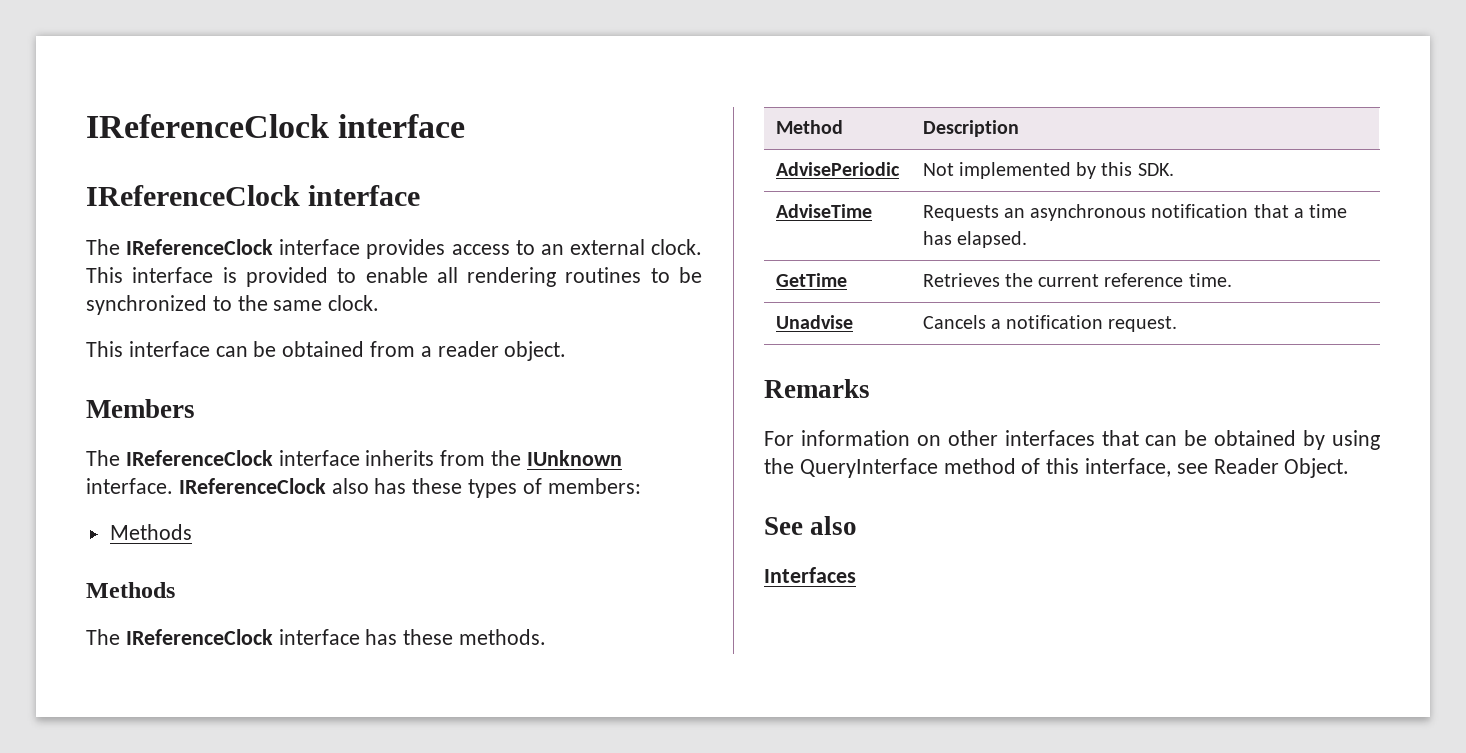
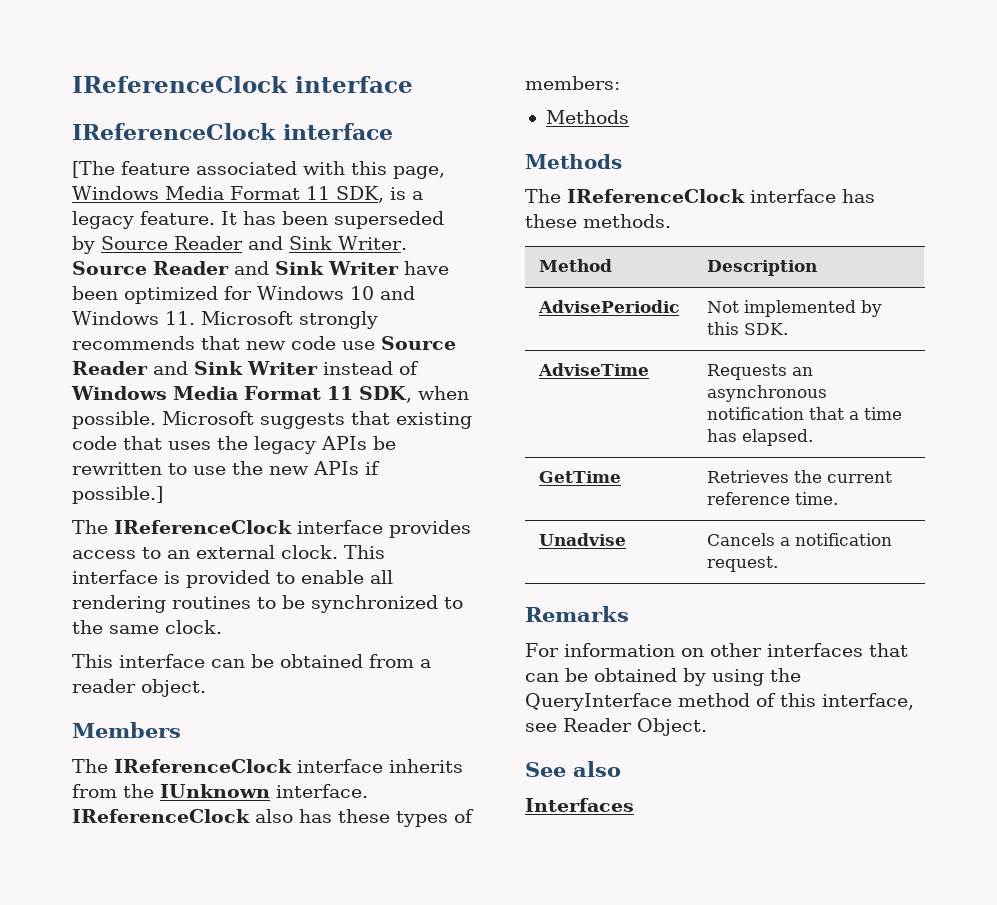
+ [The feature associated with this page, Windows Media Format 11 SDK, is a legacy feature. It has been superseded by Source Reader and Sink Writer. Source Reader and Sink Writer have been optimized for Windows 10 and Windows 11. Microsoft strongly recommends that new code use Source Reader and Sink Writer instead of Windows Media Format 11 SDK, when possible. Microsoft suggests that existing code that uses the legacy APIs be rewritten to use the new APIs if possible.]

